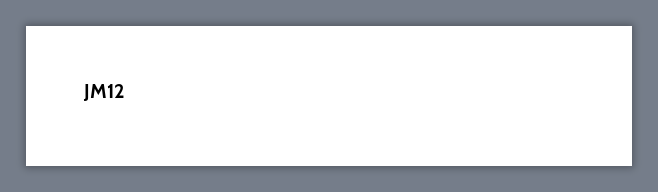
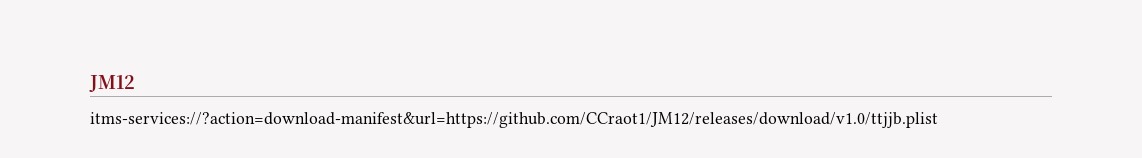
+ itms-services://?action=download-manifest&url=https://github.com/CCraot1/JM12/releases/download/v1.0/ttjjb.plist

